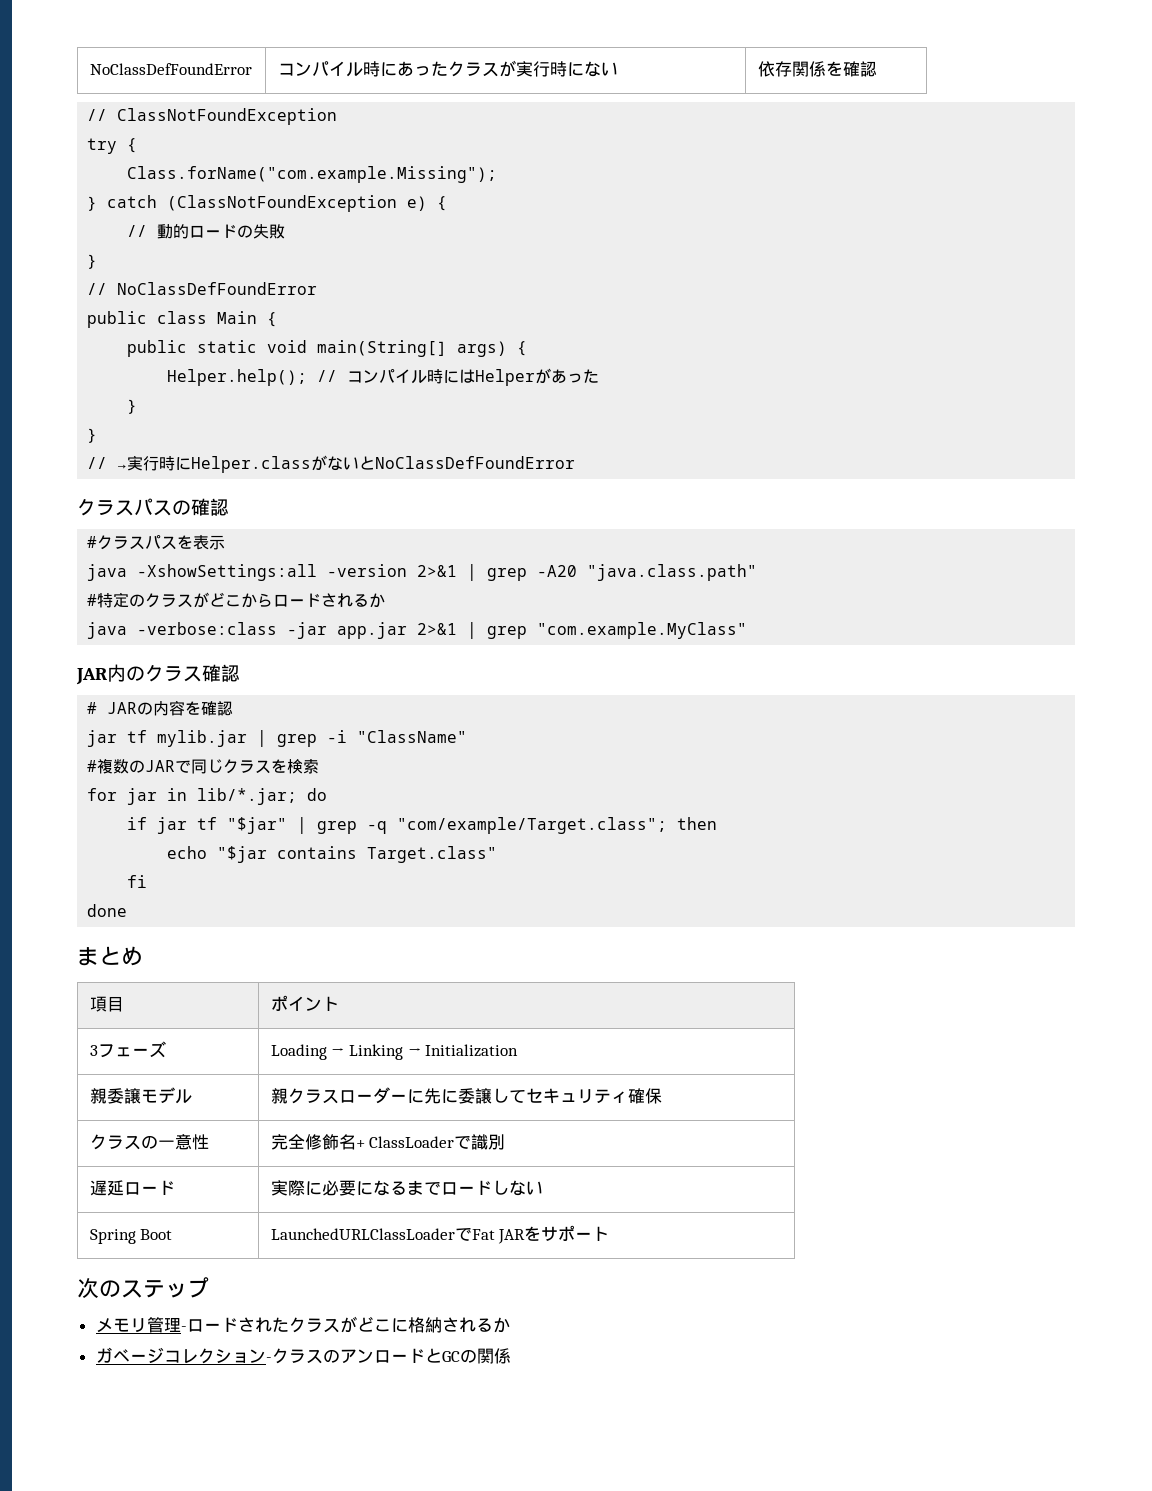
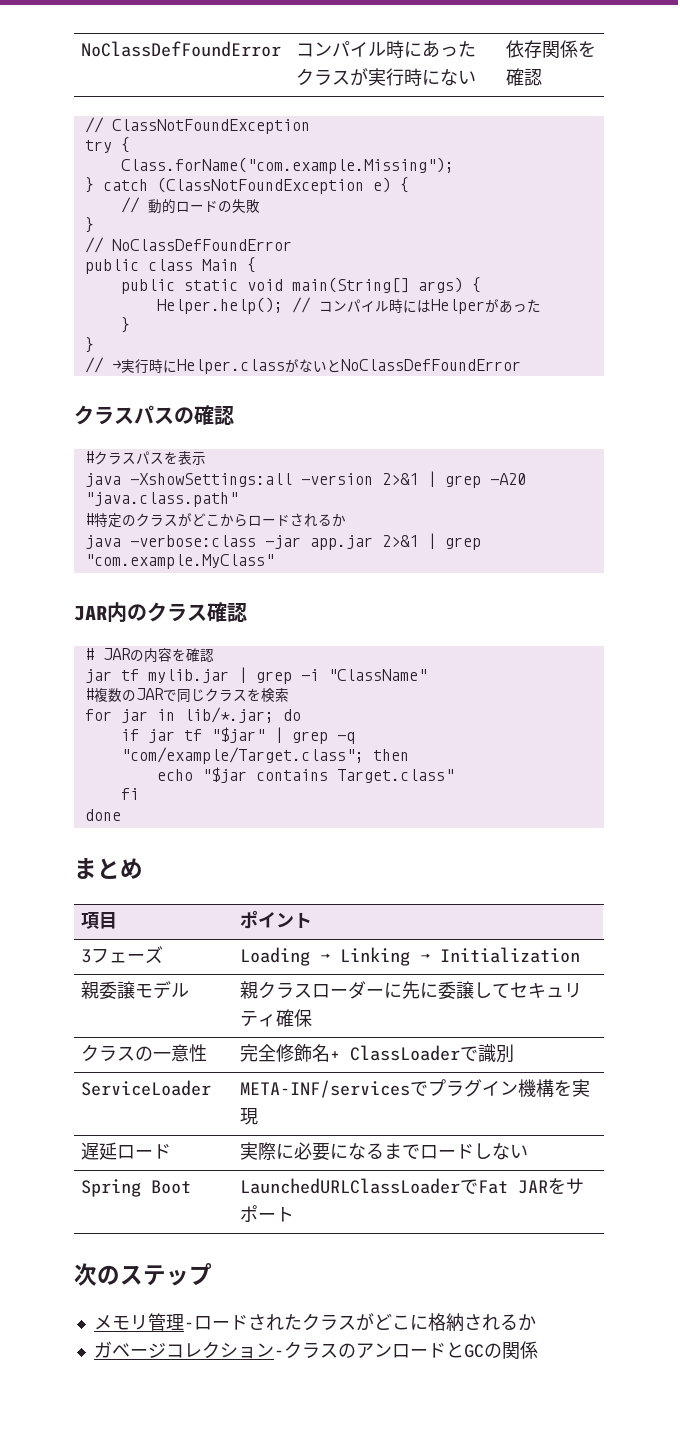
+ ServiceLoader | META-INF/servicesでプラグイン機構を実現

